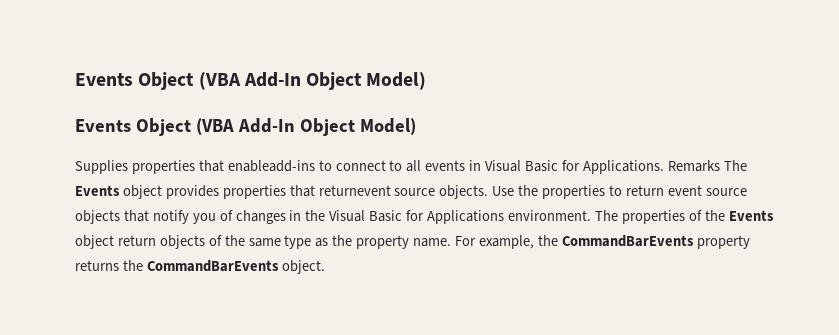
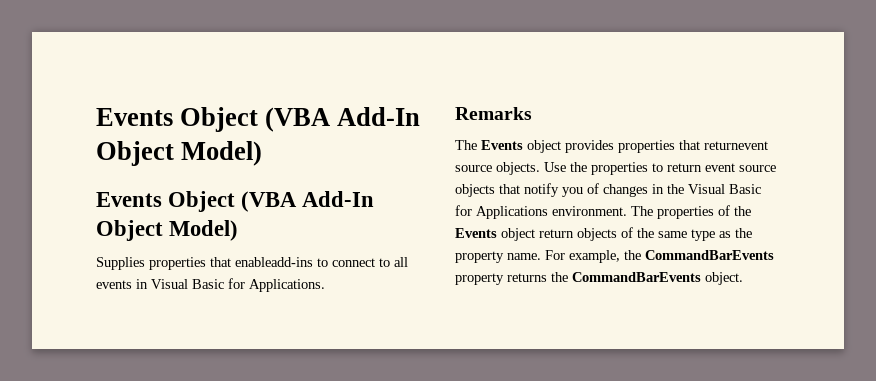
- Supplies properties that enableadd-ins to connect to all events in Visual Basic for Applications. Remarks The Events object provides properties that returnevent source objects.
+ Supplies properties that enableadd-ins to connect to all events in Visual Basic for Applications.
+ Remarks
+ The Events object provides properties that returnevent source objects.

